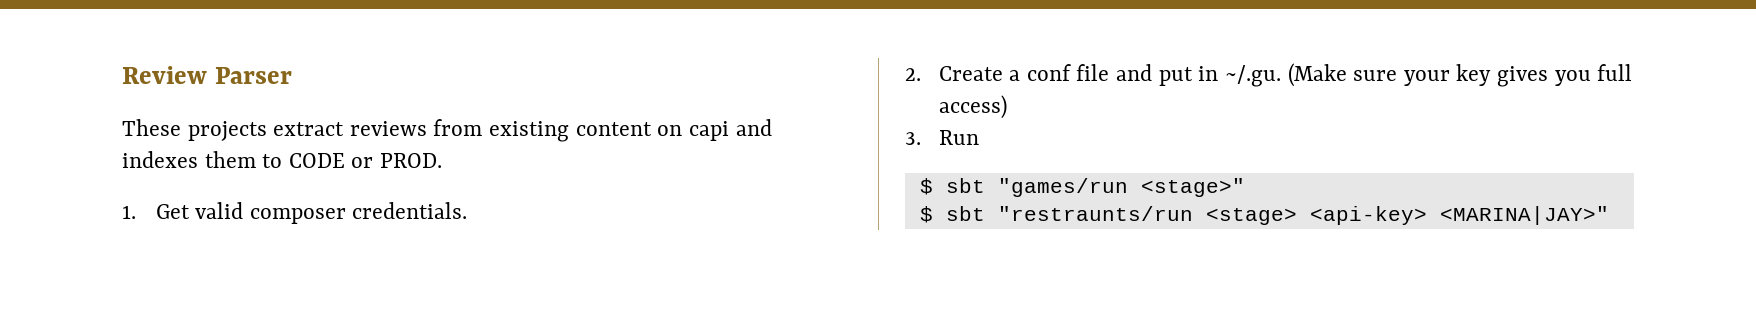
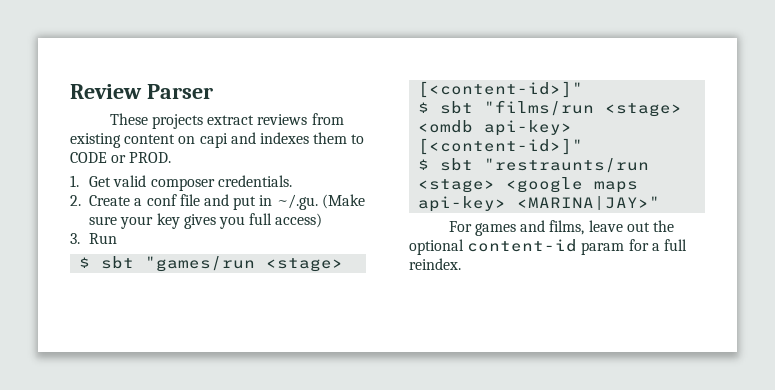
- $ sbt "games/run <stage>"
- $ sbt "restraunts/run <stage> <api-key> <MARINA|JAY>"
+ $ sbt "games/run <stage> [<content-id>]"
+ $ sbt "films/run <stage> <omdb api-key> [<content-id>]"
+ $ sbt "restraunts/run <stage> <google maps api-key> <MARINA|JAY>"
+ For games and films, leave out the optional content-id param for a full reindex.

